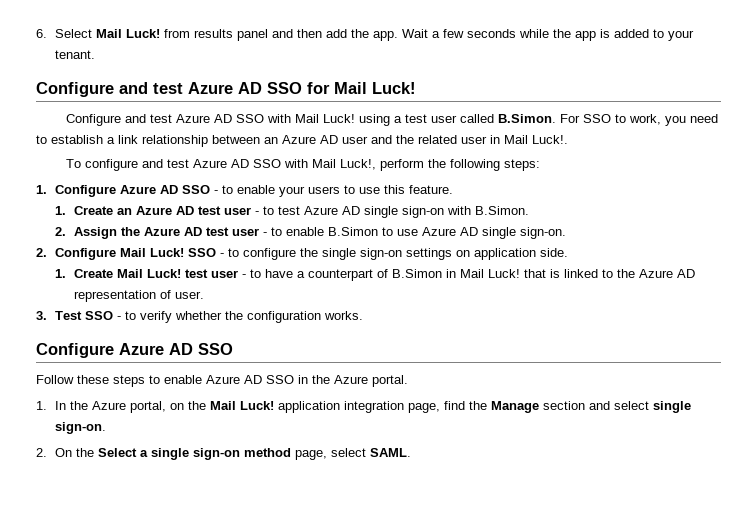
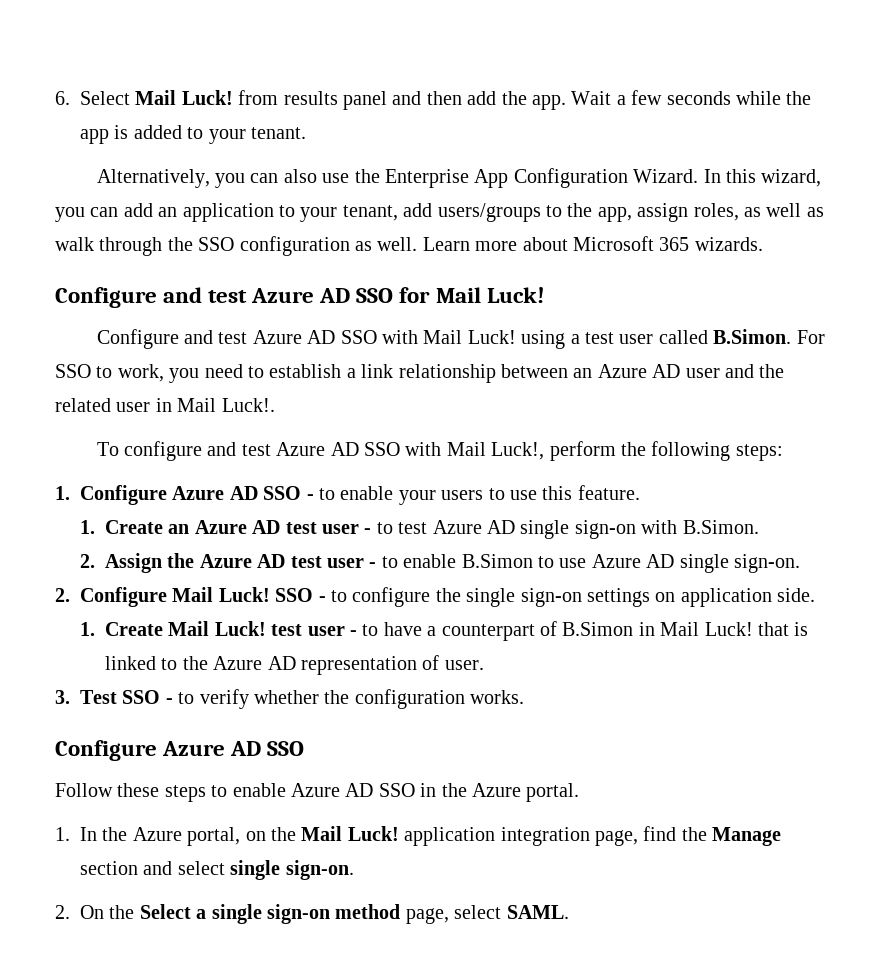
+ Alternatively, you can also use the Enterprise App Configuration Wizard. In this wizard, you can add an application to your tenant, add users/groups to the app, assign roles, as well as walk through the SSO configuration as well. Learn more about Microsoft 365 wizards.

